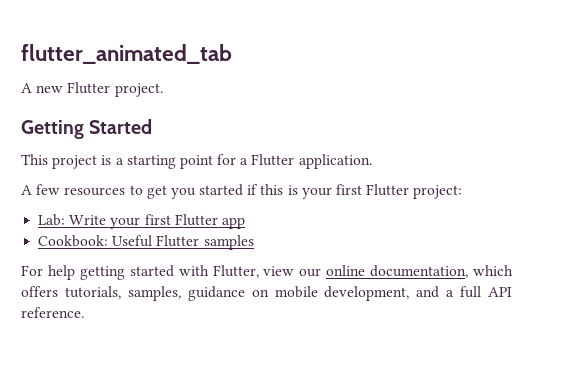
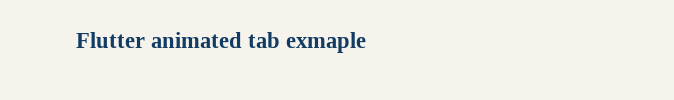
- flutter_animated_tab
- A new Flutter project.
- Getting Started
- This project is a starting point for a Flutter application.
- A few resources to get you started if this is your first Flutter project:
- Lab: Write your first Flutter app
- Cookbook: Useful Flutter samples
- For help getting started with Flutter, view our online documentation, which offers tutorials, samples, guidance on mobile development, and a full API reference.
+ Flutter animated tab exmaple

